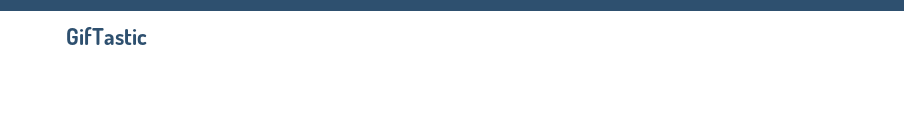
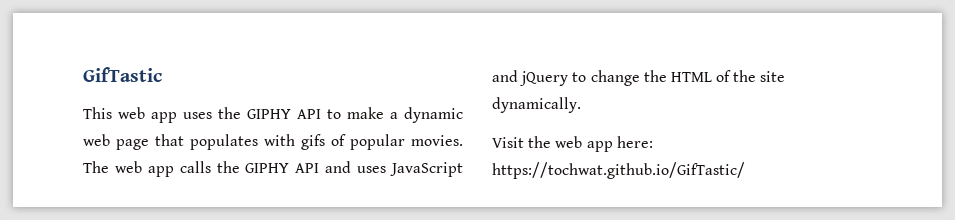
+ This web app uses the GIPHY API to make a dynamic web page that populates with gifs of popular movies. The web app calls the GIPHY API and uses JavaScript and jQuery to change the HTML of the site dynamically.
+ Visit the web app here: https://tochwat.github.io/GifTastic/

